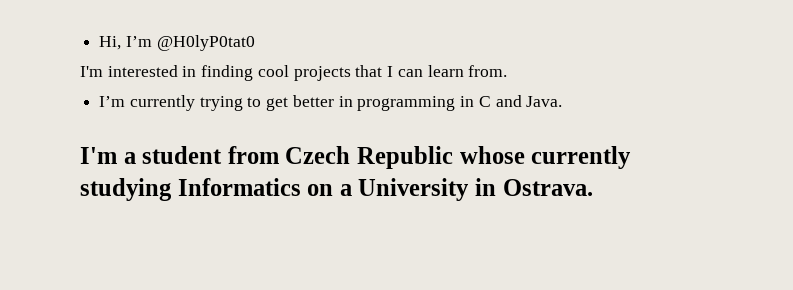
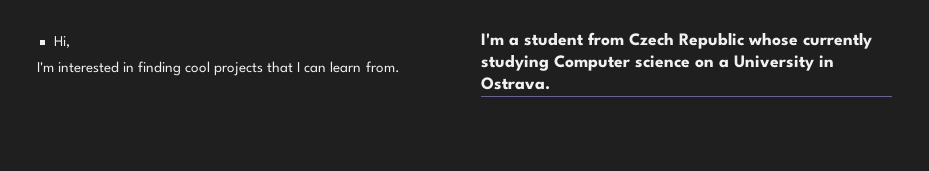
- Hi, I’m @H0lyP0tat0
+ Hi,
- I’m currently trying to get better in programming in C and Java.
- I'm a student from Czech Republic whose currently studying Informatics on a University in Ostrava.
+ I'm a student from Czech Republic whose currently studying Computer science on a University in Ostrava.

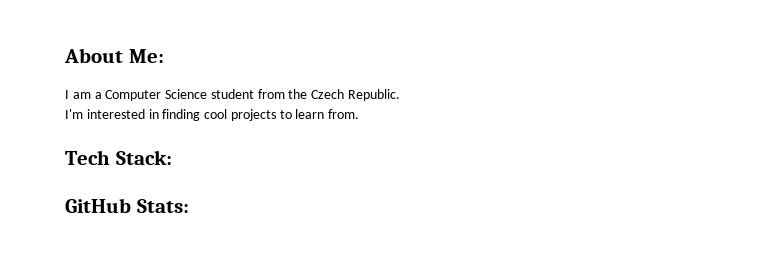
- Hi,
+ About Me:
+ I am a Computer Science student from the Czech Republic.
- I'm interested in finding cool projects that I can learn from.
+ I'm interested in finding cool projects to learn from.
- I'm a student from Czech Republic whose currently studying Computer science on a University in Ostrava.
+ Tech Stack:
+ GitHub Stats:

